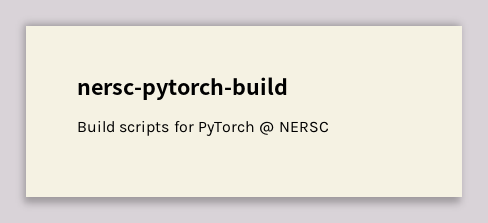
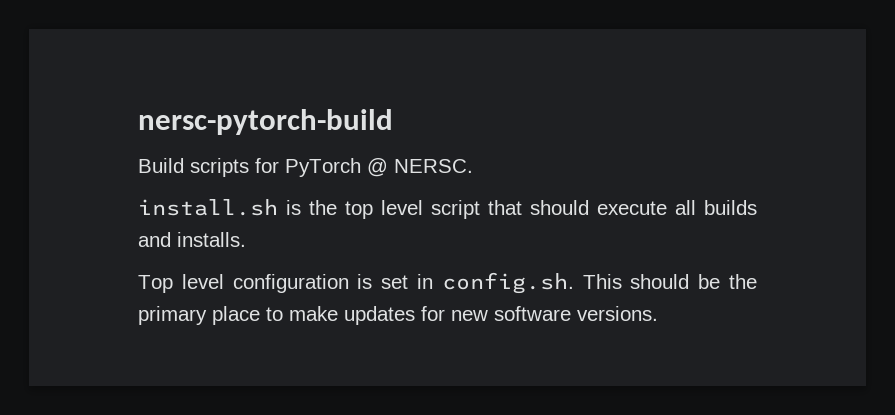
- Build scripts for PyTorch @ NERSC
+ Build scripts for PyTorch @ NERSC.
+ install.sh is the top level script that should execute all builds and installs.
+ Top level configuration is set in config.sh. This should be the primary place to make updates for new software versions.

